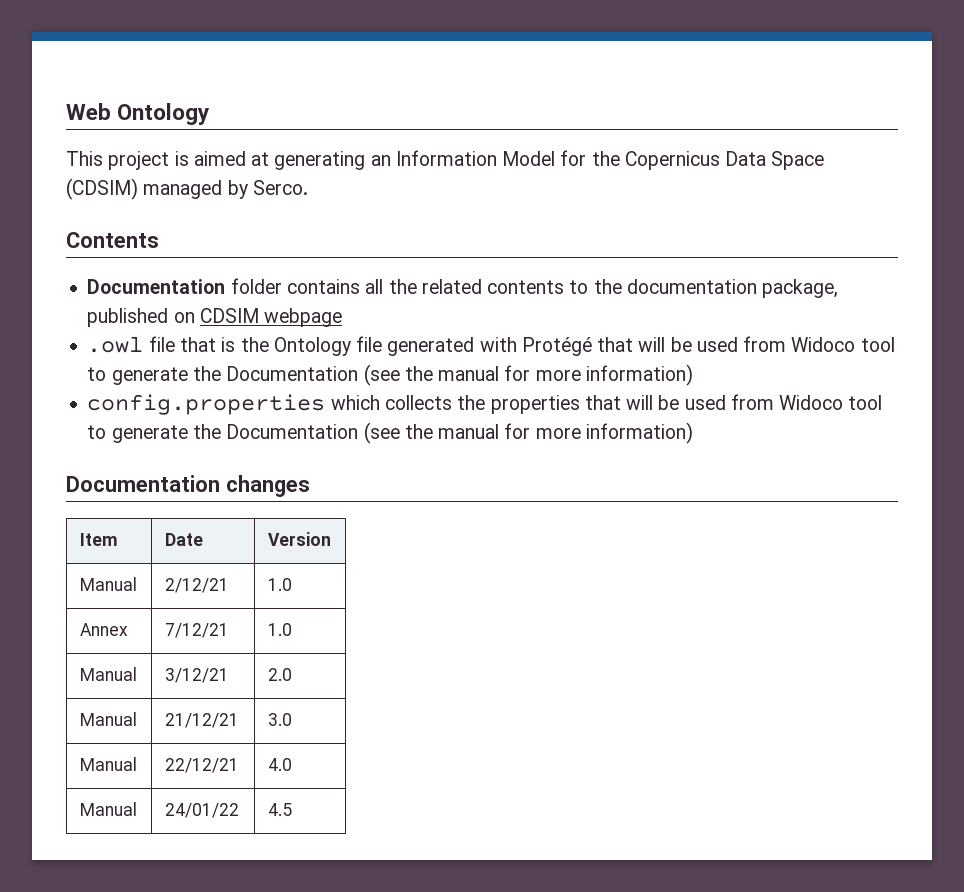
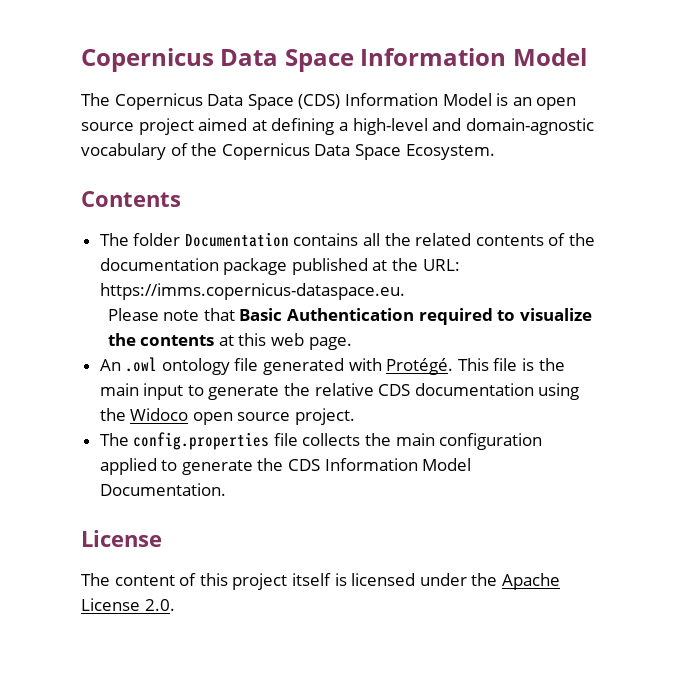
- Web Ontology
- This project is aimed at generating an Information Model for the Copernicus Data Space (CDSIM) managed by Serco.
+ Copernicus Data Space Information Model
+ The Copernicus Data Space (CDS) Information Model is an open source project aimed at defining a high-level and domain-agnostic vocabulary of the Copernicus Data Space Ecosystem.
  Contents
- Documentation folder contains all the related contents to the documentation package, published on CDSIM webpage
- .owl file that is the Ontology file generated with Protégé that will be used from Widoco tool to generate the Documentation (see the manual for more information)
- config.properties which collects the properties that will be used from Widoco tool to generate the Documentation (see the manual for more information)
- Documentation changes
- Item | Date | Version
- Manual | 2/12/21 | 1.0
- Annex | 7/12/21 | 1.0
- Manual | 3/12/21 | 2.0
- Manual | 21/12/21 | 3.0
- Manual | 22/12/21 | 4.0
- Manual | 24/01/22 | 4.5
+ The folder Documentation contains all the related contents of the documentation package published at the URL: https://imms.copernicus-dataspace.eu.
+ Please note that Basic Authentication required to visualize the contents at this web page.
+ An .owl ontology file generated with Protégé. This file is the main input to generate the relative CDS documentation using the Widoco open source project.
+ The config.properties file collects the main configuration applied to generate the CDS Information Model Documentation.
+ License
+ The content of this project itself is licensed under the Apache License 2.0.

